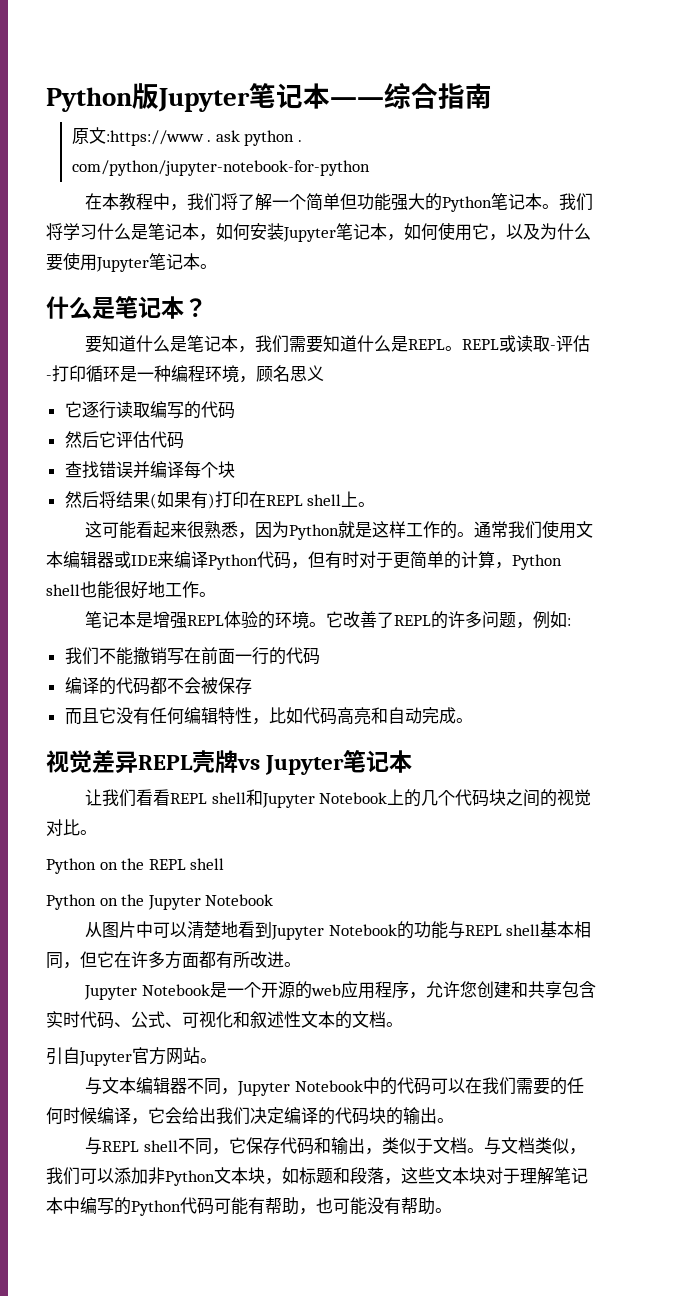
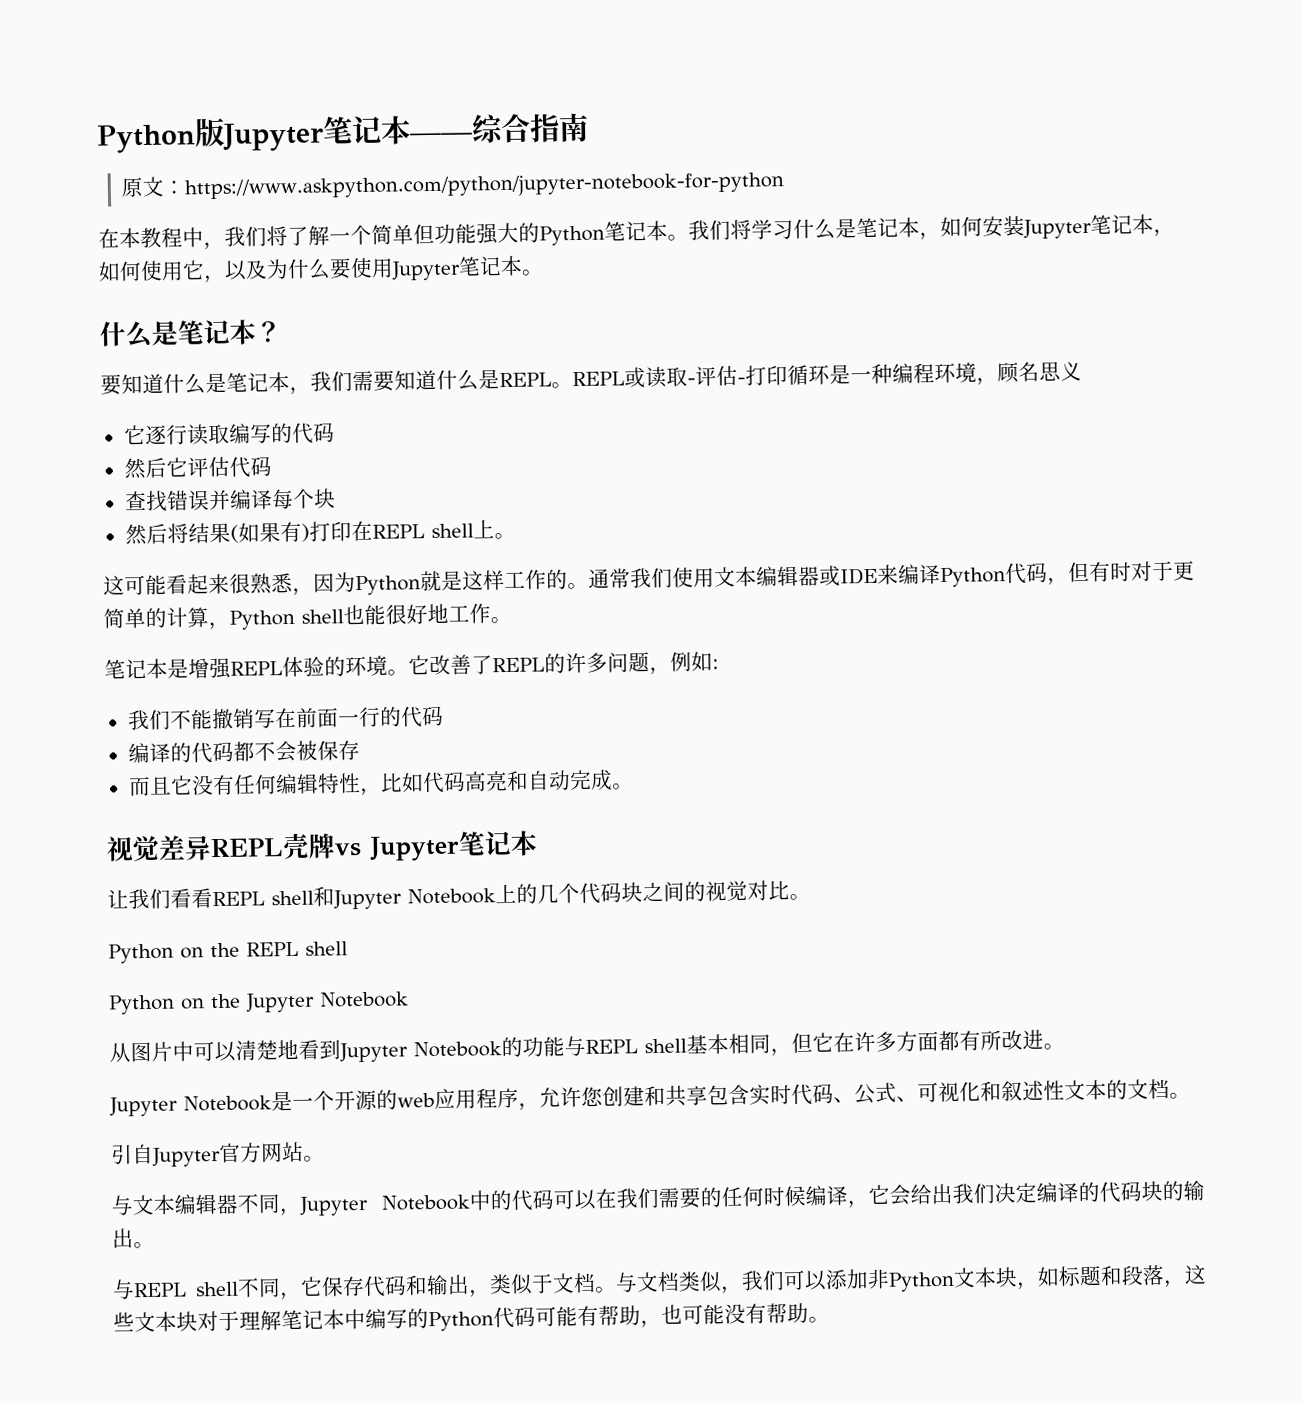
- 原文:https://www . ask python . com/python/jupyter-notebook-for-python
+ 原文：https://www.askpython.com/python/jupyter-notebook-for-python

